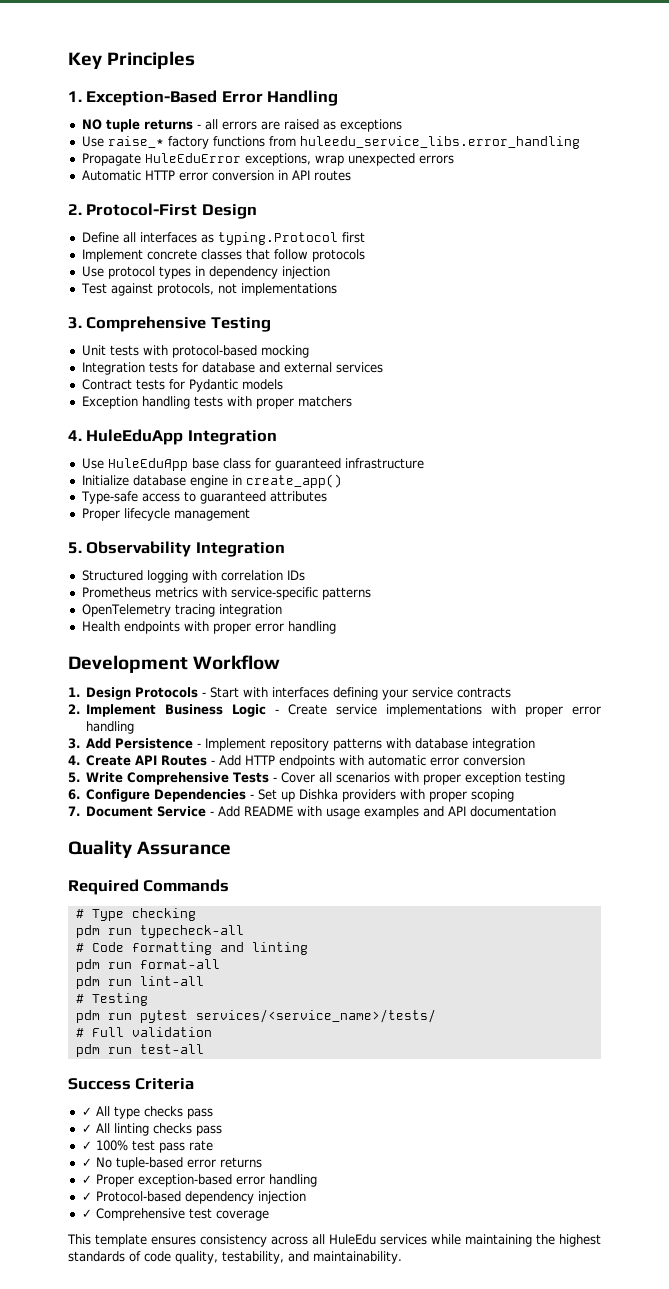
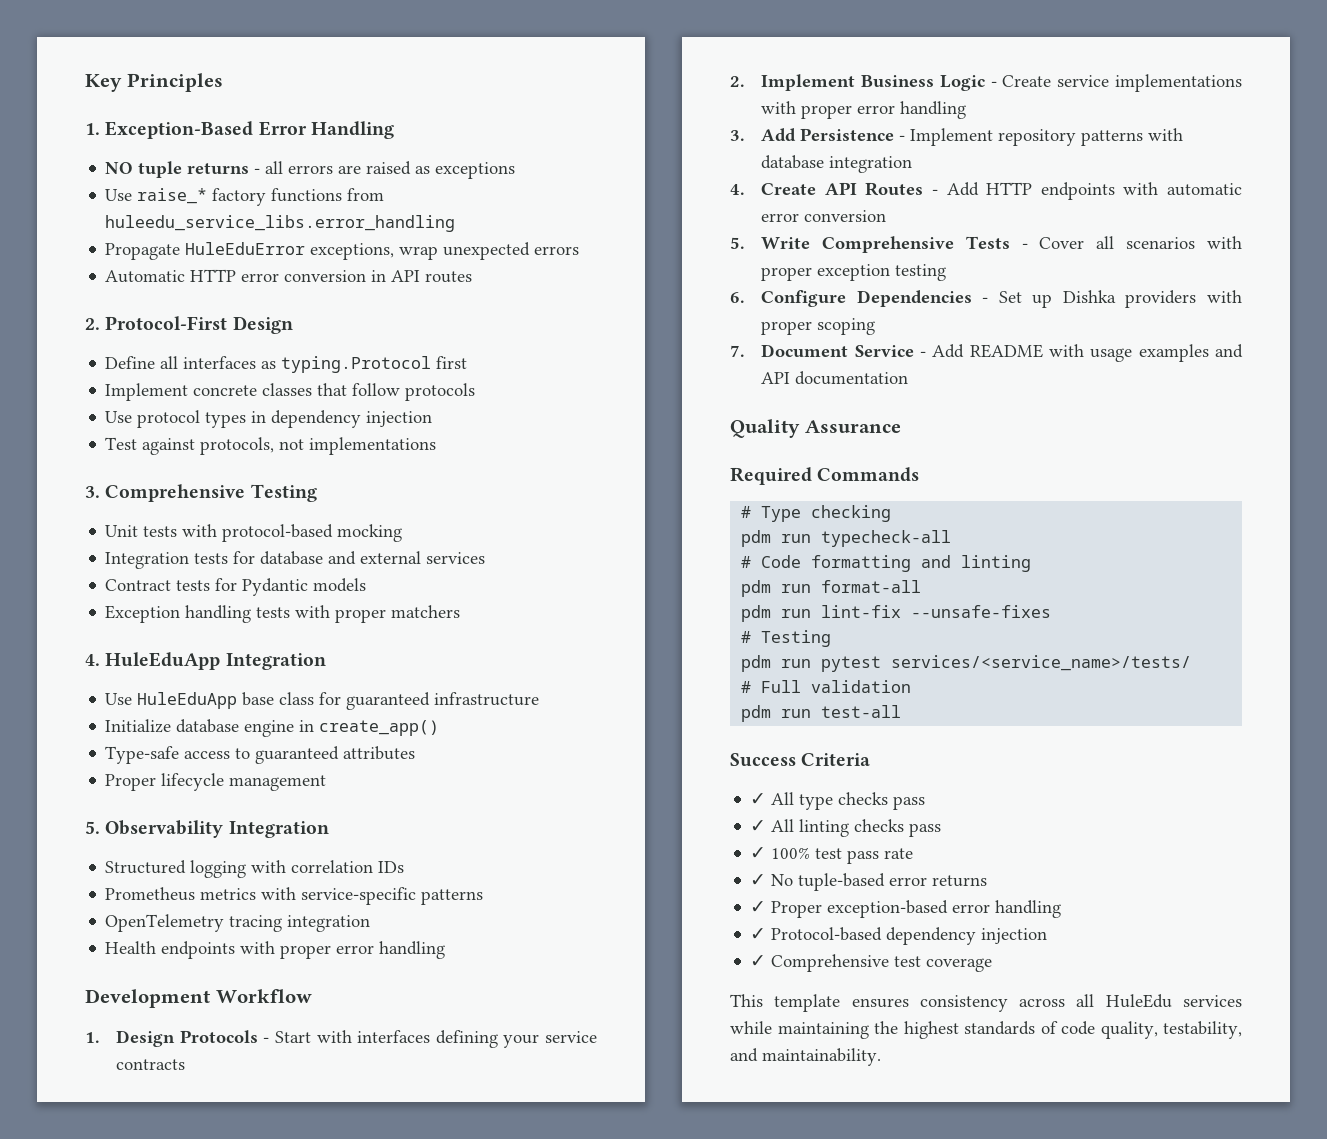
- pdm run lint-all
+ pdm run lint-fix --unsafe-fixes

